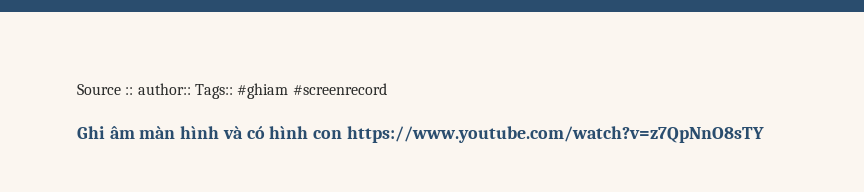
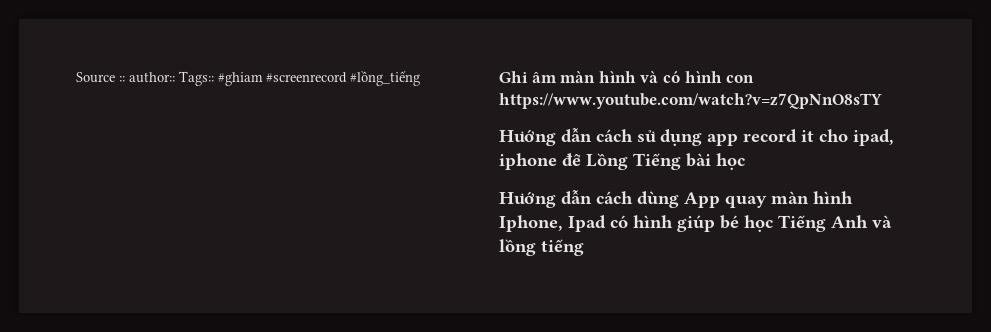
- Source :: author:: Tags:: #ghiam #screenrecord
+ Source :: author:: Tags:: #ghiam #screenrecord #lồng_tiếng
+ Hướng dẫn cách sử dụng app record it cho ipad, iphone để Lồng Tiếng bài học
+ Hướng dẫn cách dùng App quay màn hình Iphone, Ipad có hình giúp bé học Tiếng Anh và lồng tiếng

